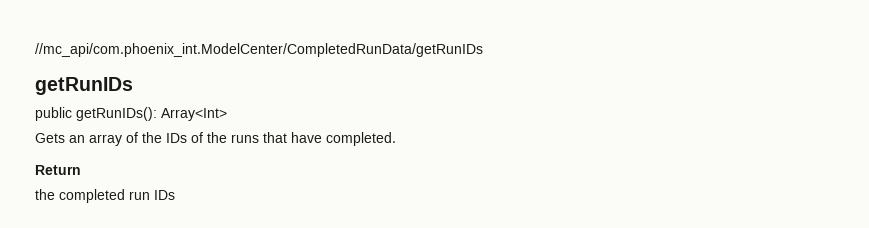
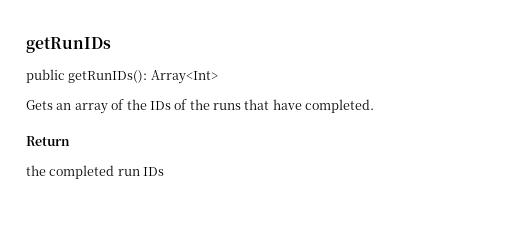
- //mc_api/com.phoenix_int.ModelCenter/CompletedRunData/getRunIDs

